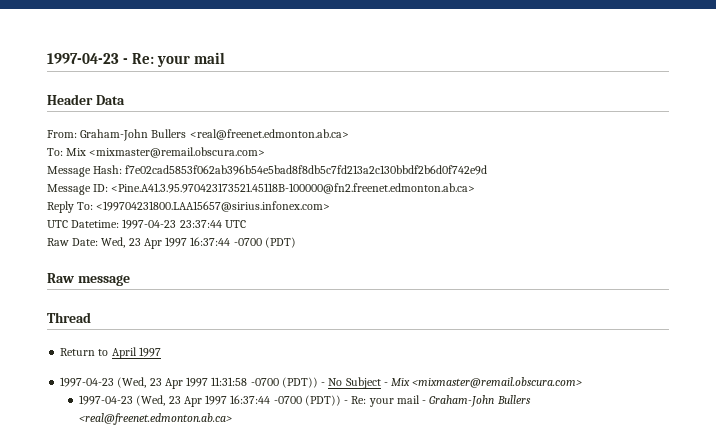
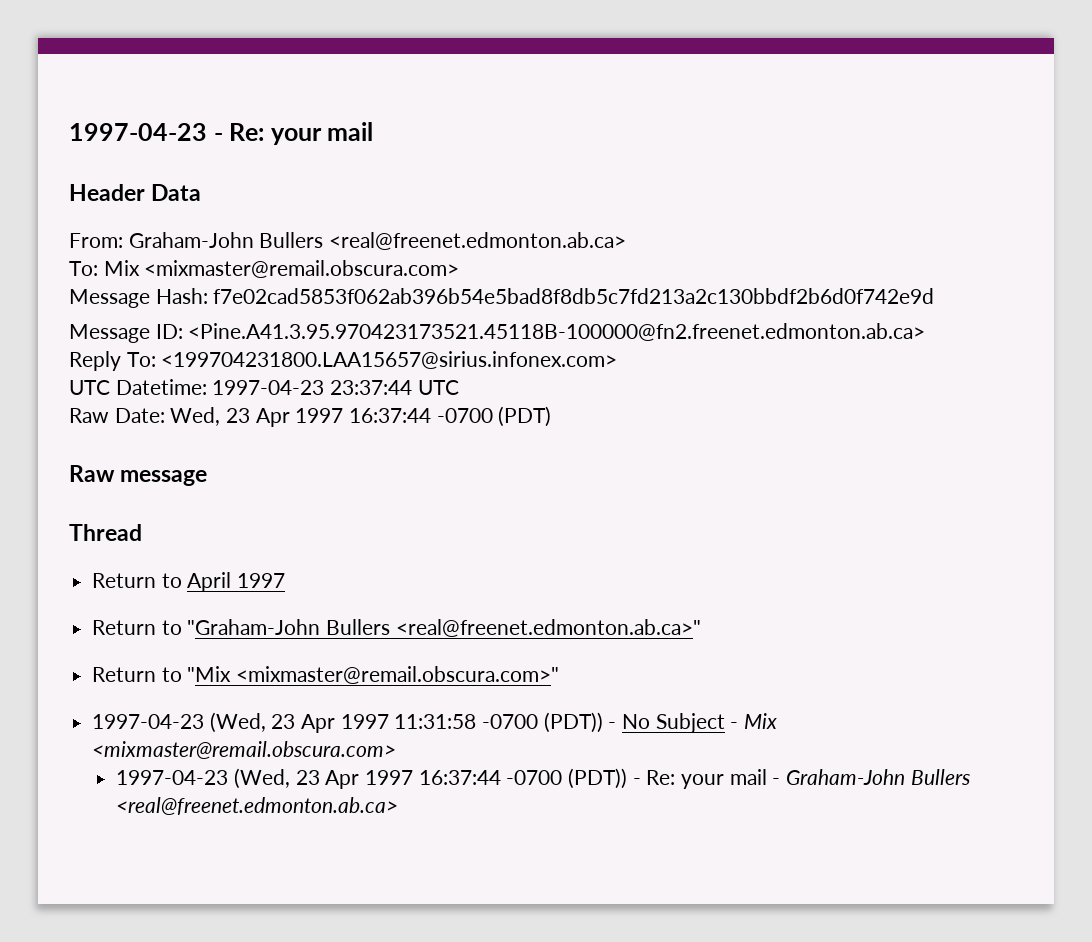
+ Return to "Graham-John Bullers <real@freenet.edmonton.ab.ca>"
+ Return to "Mix <mixmaster@remail.obscura.com>"

